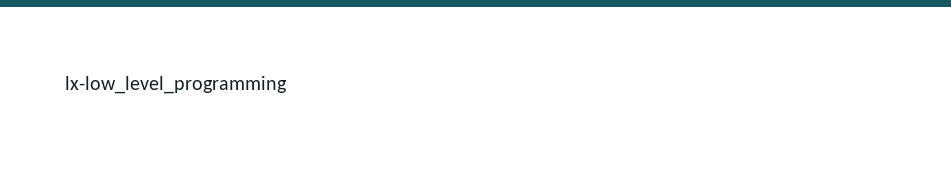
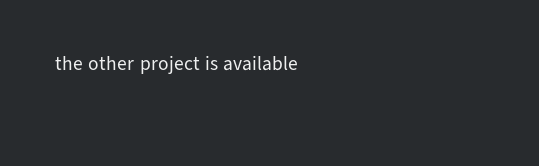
- lx-low_level_programming
+ the other project is available

